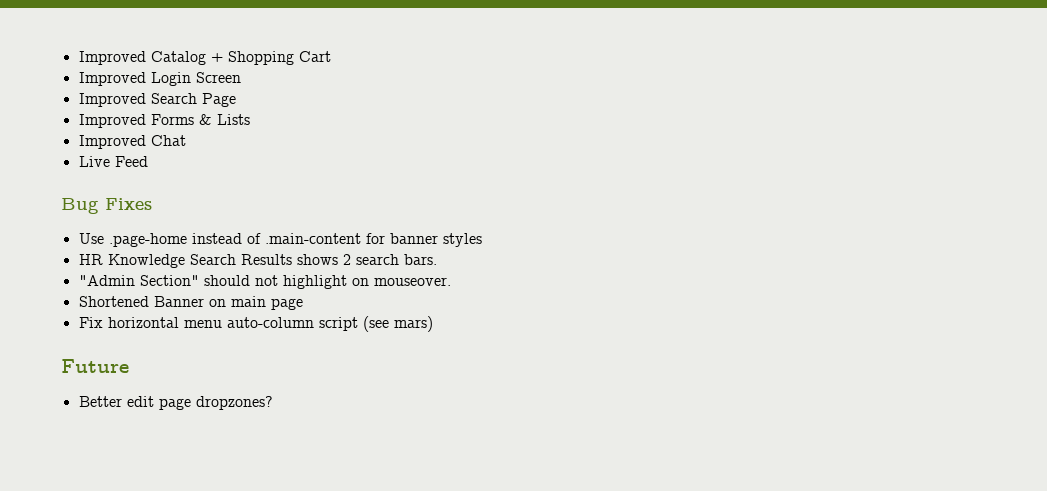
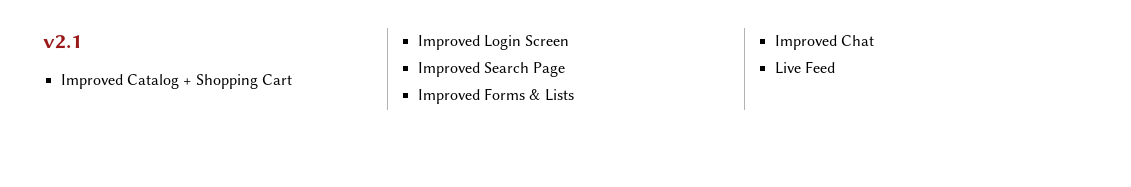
+ v2.1
- Bug Fixes
- Use .page-home instead of .main-content for banner styles
- HR Knowledge Search Results shows 2 search bars.
- "Admin Section" should not highlight on mouseover.
- Shortened Banner on main page
- Fix horizontal menu auto-column script (see mars)
- Future
- Better edit page dropzones?

